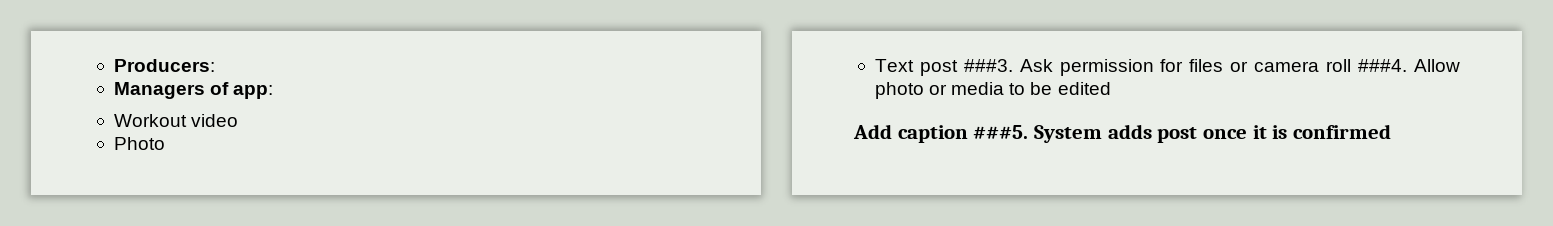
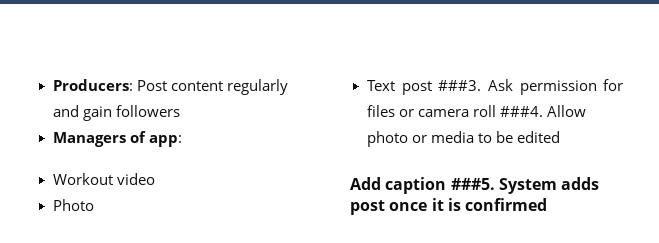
- Producers:
+ Producers: Post content regularly and gain followers

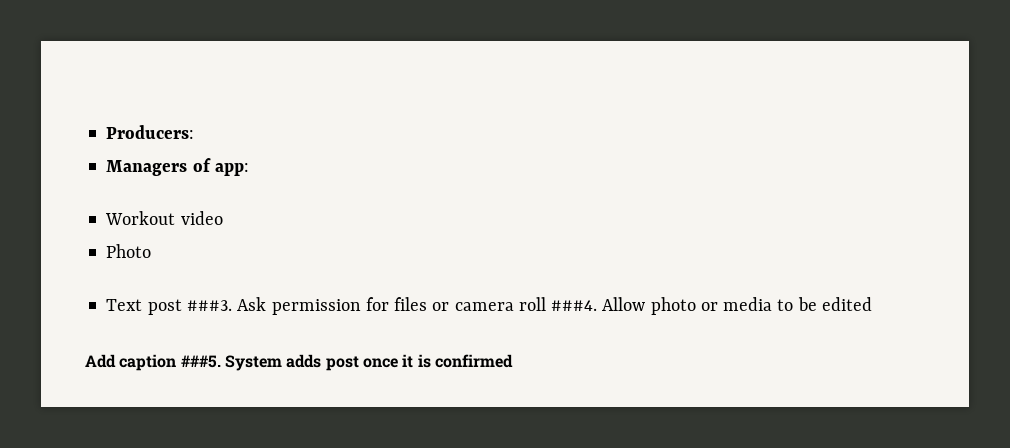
- Producers: Post content regularly and gain followers
+ Producers:

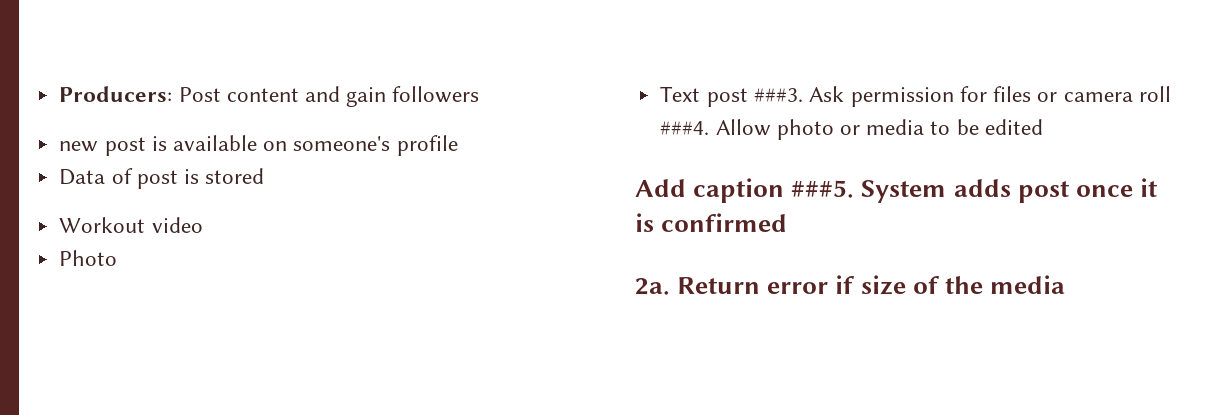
- Producers:
- Managers of app:
+ Producers: Post content and gain followers
+ new post is available on someone's profile
+ Data of post is stored
+ 2a. Return error if size of the media

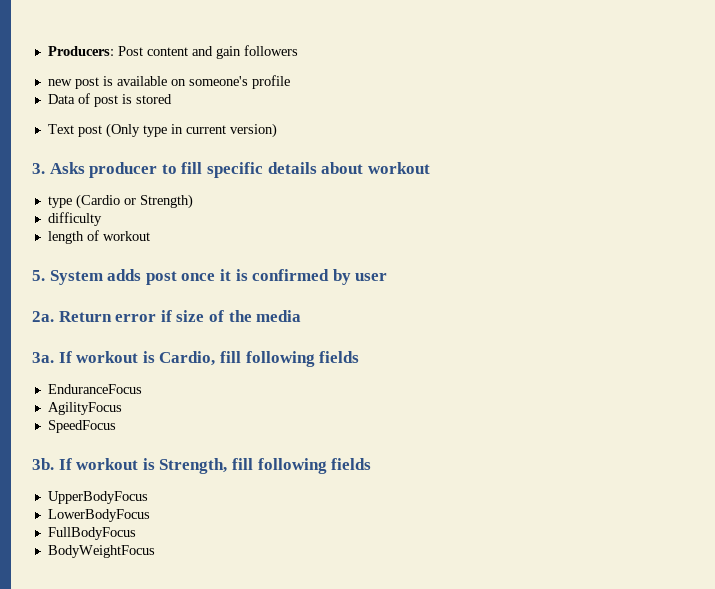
- Workout video
- Photo
- Text post ###3. Ask permission for files or camera roll ###4. Allow photo or media to be edited
- Add caption ###5. System adds post once it is confirmed
+ Text post (Only type in current version)
+ 3. Asks producer to fill specific details about workout
+ type (Cardio or Strength)
+ difficulty
+ length of workout
+ 5. System adds post once it is confirmed by user
+ 3a. If workout is Cardio, fill following fields
+ EnduranceFocus
+ AgilityFocus
+ SpeedFocus
+ 3b. If workout is Strength, fill following fields
+ UpperBodyFocus
+ LowerBodyFocus
+ FullBodyFocus
+ BodyWeightFocus

